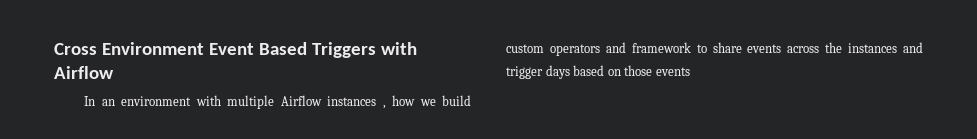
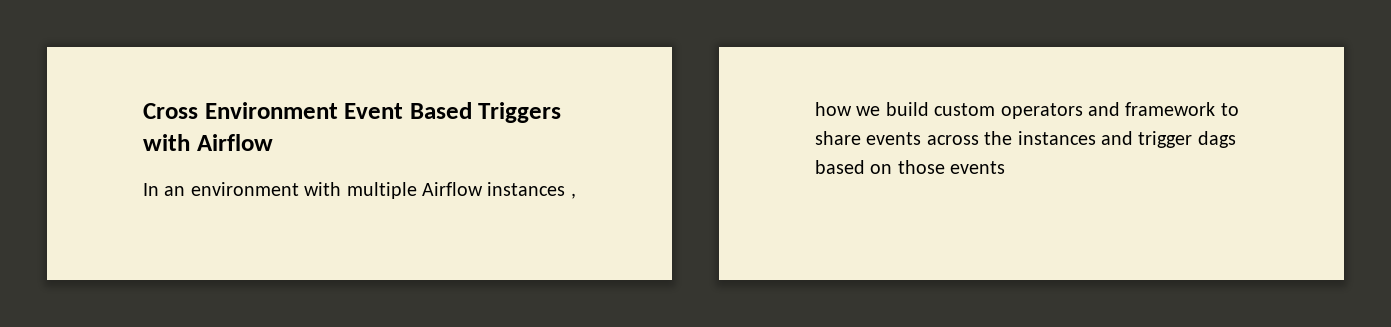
- In an environment with multiple Airflow instances , how we build custom operators and framework to share events across the instances and trigger days based on those events
+ In an environment with multiple Airflow instances , how we build custom operators and framework to share events across the instances and trigger dags based on those events

